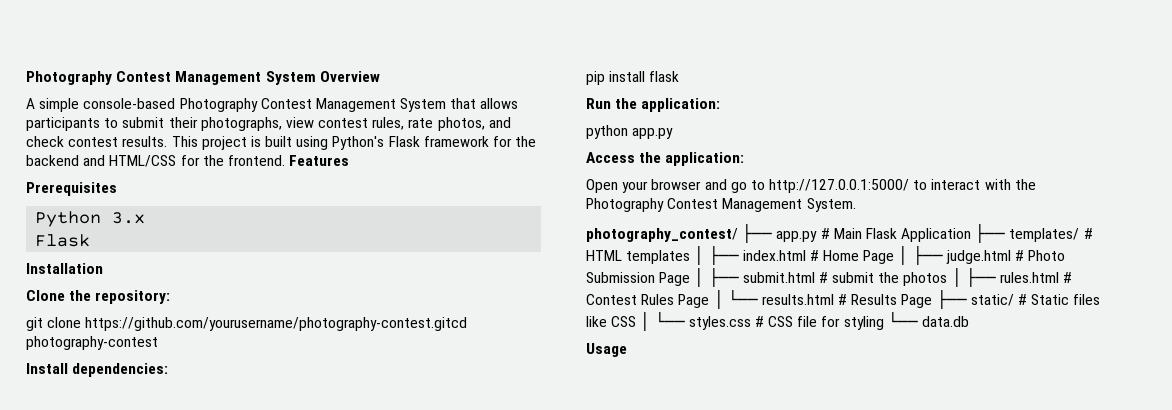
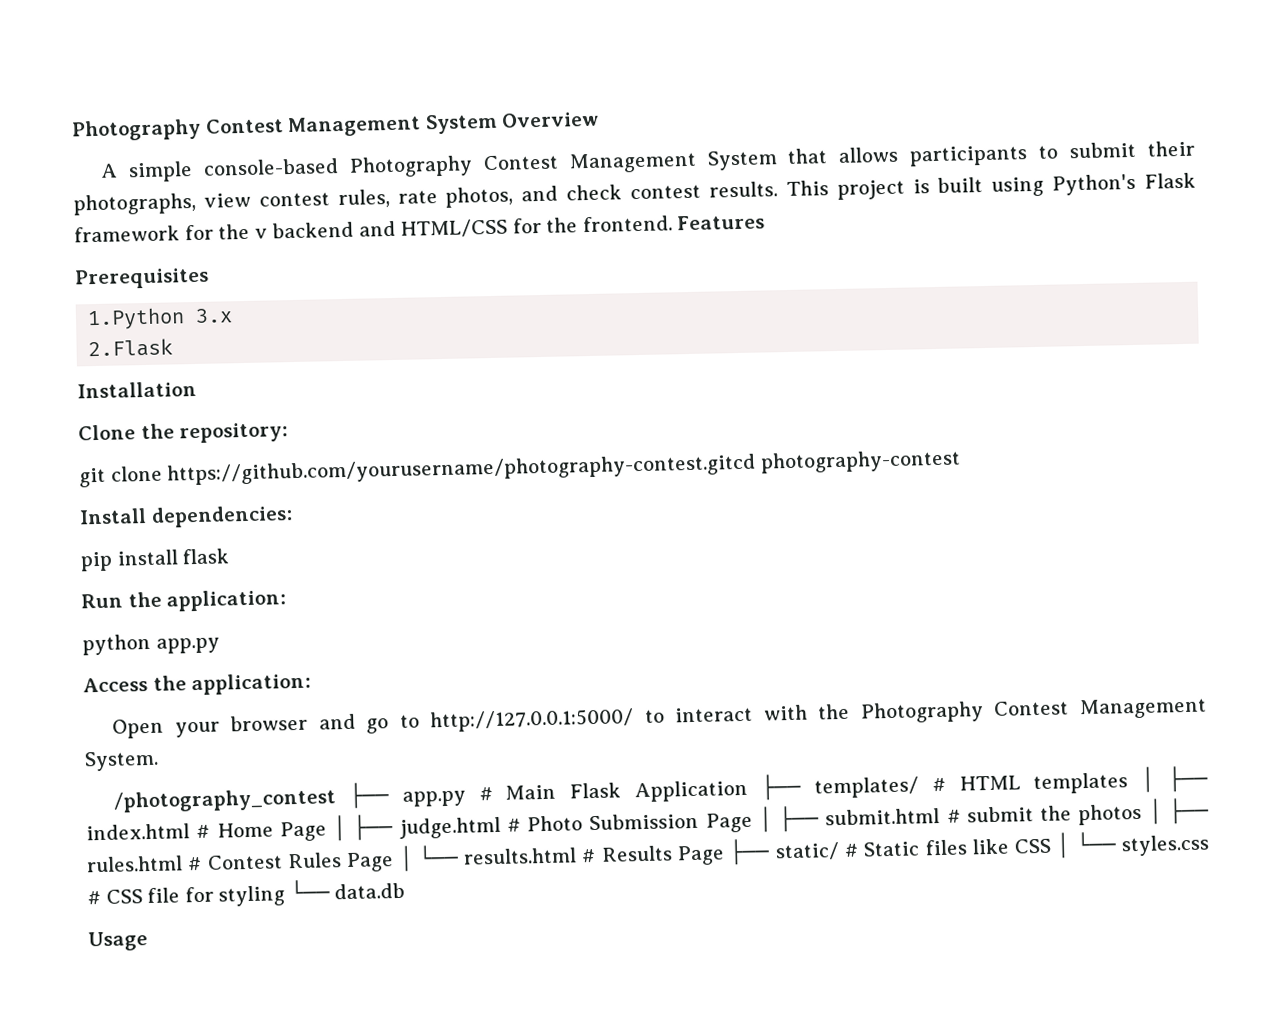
- This project is built using Python's Flask framework for the backend and HTML/CSS for the frontend.
+ This project is built using Python's Flask framework for the v backend and HTML/CSS for the frontend.
- Python 3.x
- Flask
+ 1.Python 3.x
+ 2.Flask
- photography_contest/ ├── app.py # Main Flask Application ├── templates/ # HTML templates │ ├── index.html # Home Page │ ├── judge.html # Photo Submission Page │ ├── submit.html # submit the photos │ ├── rules.html # Contest Rules Page │ └── results.html # Results Page ├── static/ # Static files like CSS │ └── styles.css # CSS file for styling └── data.db
+ /photography_contest ├── app.py # Main Flask Application ├── templates/ # HTML templates │ ├── index.html # Home Page │ ├── judge.html # Photo Submission Page │ ├── submit.html # submit the photos │ ├── rules.html # Contest Rules Page │ └── results.html # Results Page ├── static/ # Static files like CSS │ └── styles.css # CSS file for styling └── data.db

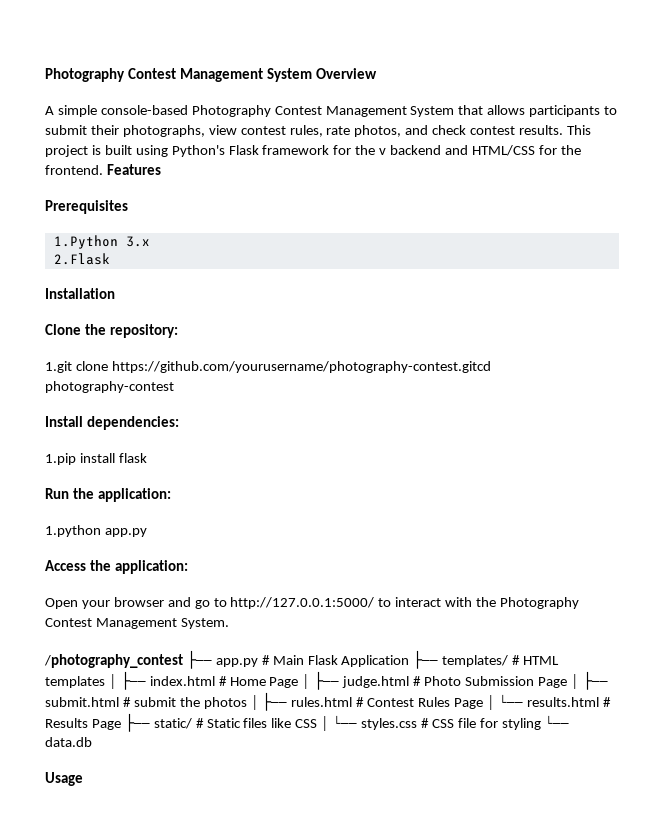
- git clone https://github.com/yourusername/photography-contest.gitcd photography-contest
+ 1.git clone https://github.com/yourusername/photography-contest.gitcd photography-contest
- pip install flask
+ 1.pip install flask
- python app.py
+ 1.python app.py

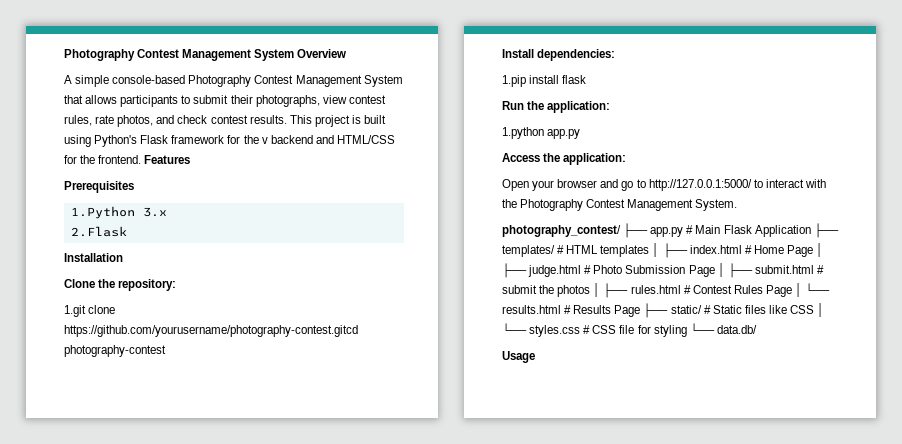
- /photography_contest ├── app.py # Main Flask Application ├── templates/ # HTML templates │ ├── index.html # Home Page │ ├── judge.html # Photo Submission Page │ ├── submit.html # submit the photos │ ├── rules.html # Contest Rules Page │ └── results.html # Results Page ├── static/ # Static files like CSS │ └── styles.css # CSS file for styling └── data.db
+ photography_contest/ ├── app.py # Main Flask Application ├── templates/ # HTML templates │ ├── index.html # Home Page │ ├── judge.html # Photo Submission Page │ ├── submit.html # submit the photos │ ├── rules.html # Contest Rules Page │ └── results.html # Results Page ├── static/ # Static files like CSS │ └── styles.css # CSS file for styling └── data.db/

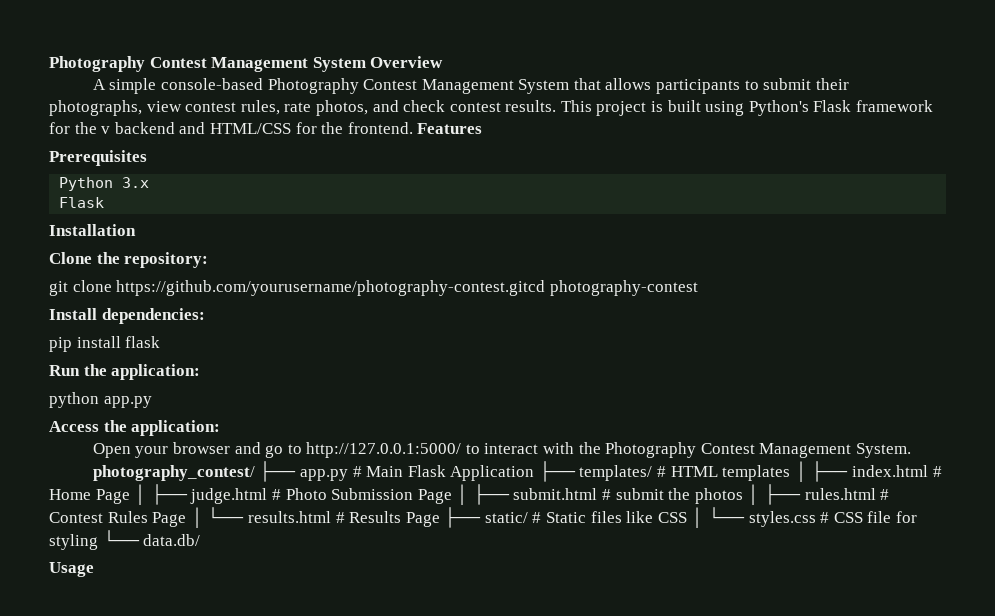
- 1.Python 3.x
- 2.Flask
+ Python 3.x
+ Flask
- 1.git clone https://github.com/yourusername/photography-contest.gitcd photography-contest
+ git clone https://github.com/yourusername/photography-contest.gitcd photography-contest
- 1.pip install flask
+ pip install flask
- 1.python app.py
+ python app.py

